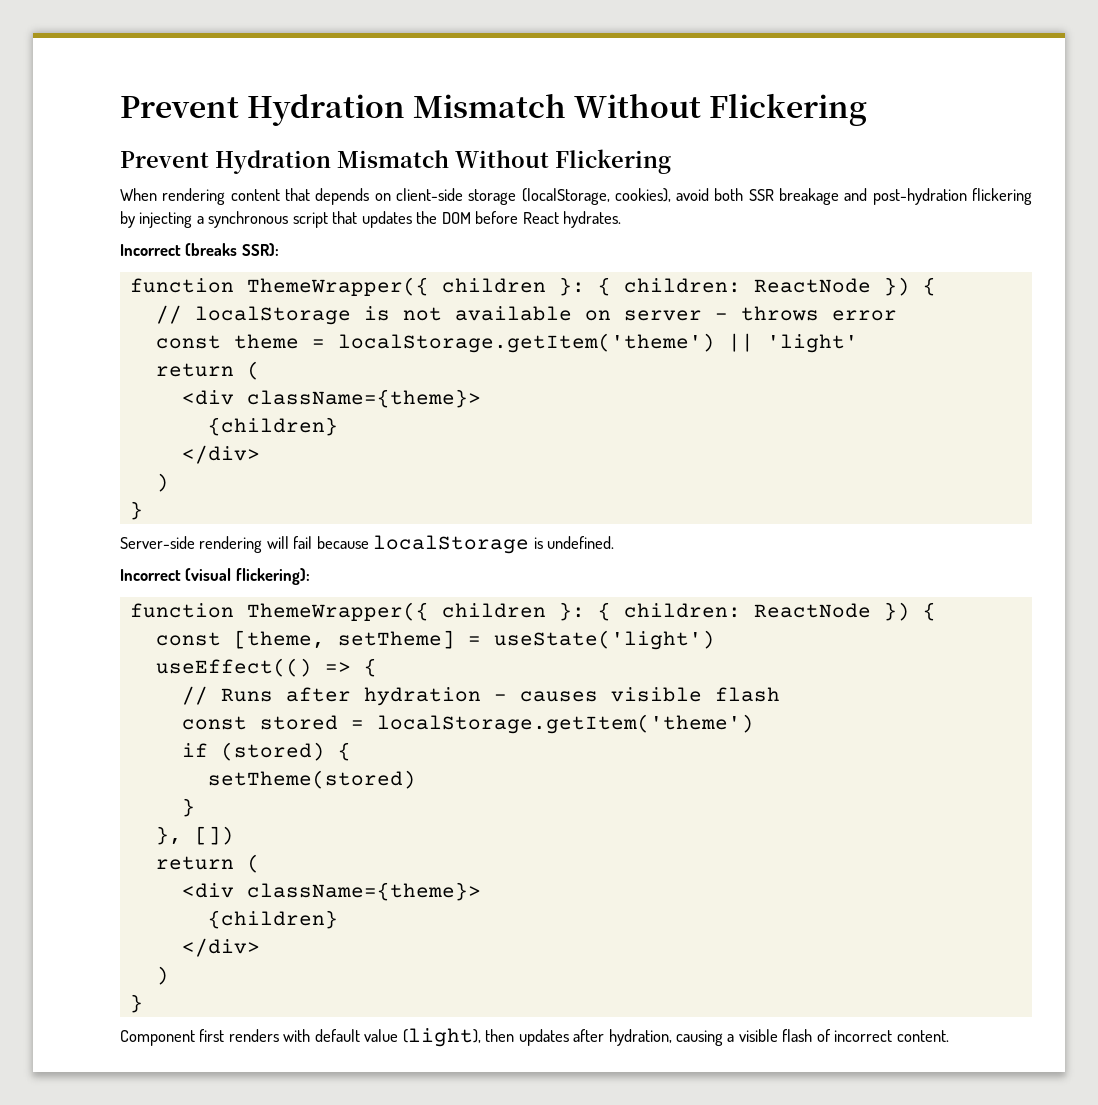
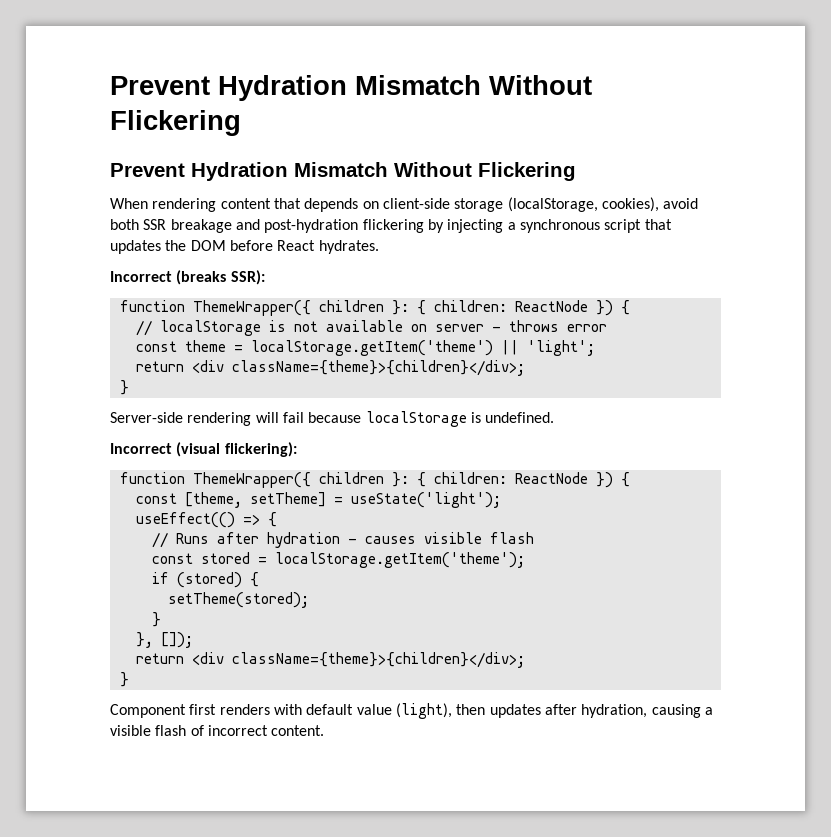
- const theme = localStorage.getItem('theme') || 'light'
- return (
- <div className={theme}>
- {children}
- </div>
- )
+ const theme = localStorage.getItem('theme') || 'light';
+ return <div className={theme}>{children}</div>;
- const [theme, setTheme] = useState('light')
+ const [theme, setTheme] = useState('light');
- const stored = localStorage.getItem('theme')
+ const stored = localStorage.getItem('theme');
- setTheme(stored)
+ setTheme(stored);
- }, [])
- return (
- <div className={theme}>
- {children}
- </div>
- )
+ }, []);
+ return <div className={theme}>{children}</div>;

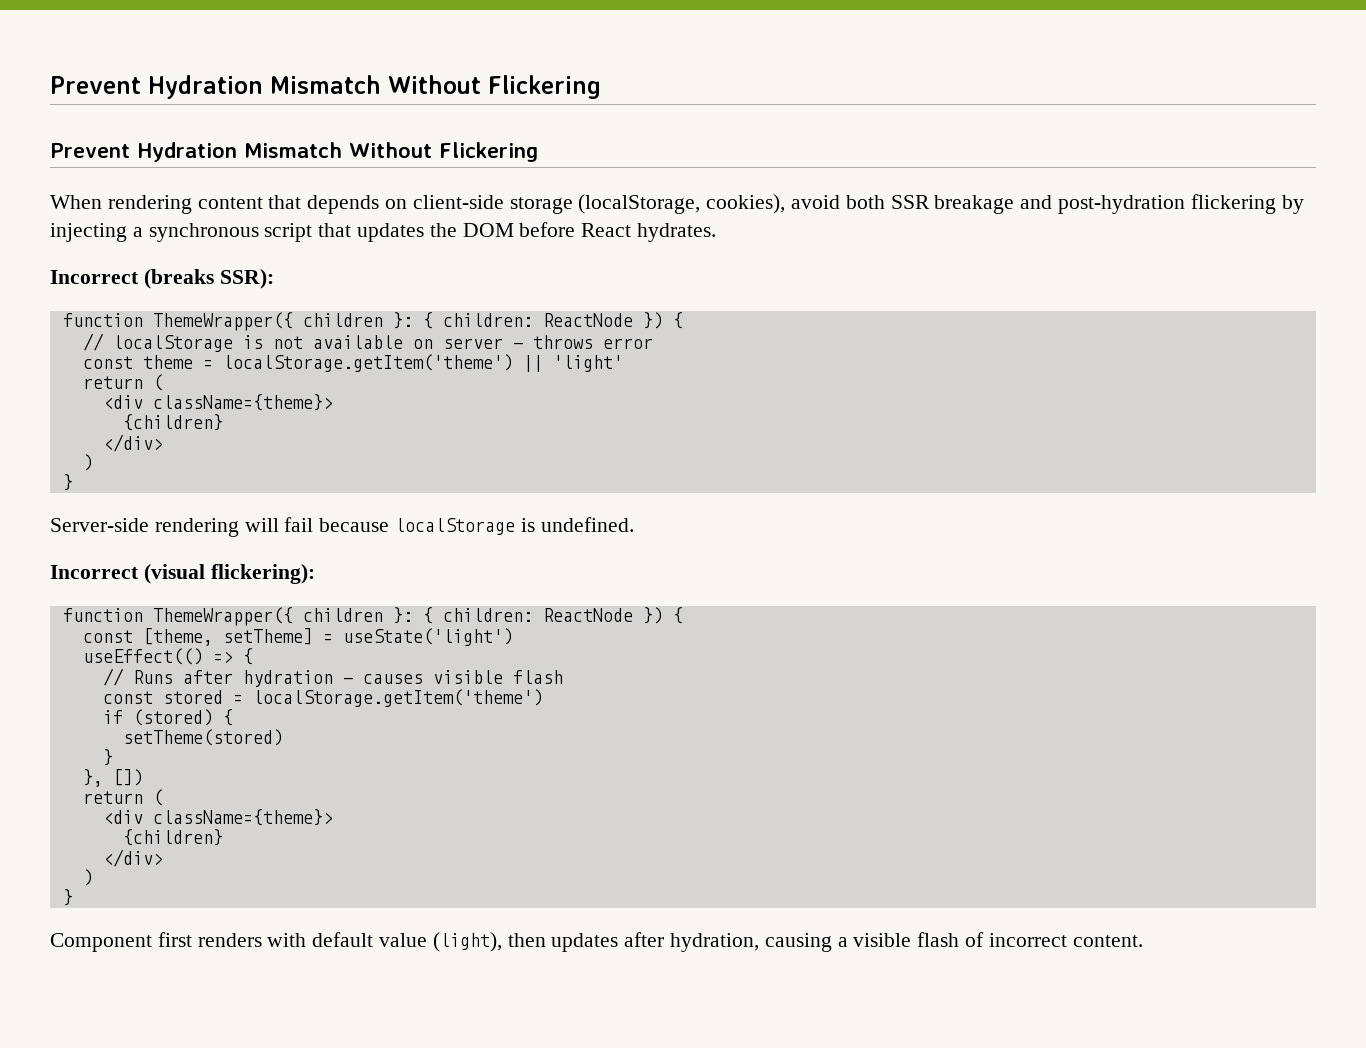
- const theme = localStorage.getItem('theme') || 'light';
- return <div className={theme}>{children}</div>;
+ const theme = localStorage.getItem('theme') || 'light'
+ return (
+ <div className={theme}>
+ {children}
+ </div>
+ )
- const [theme, setTheme] = useState('light');
+ const [theme, setTheme] = useState('light')
- const stored = localStorage.getItem('theme');
+ const stored = localStorage.getItem('theme')
- setTheme(stored);
+ setTheme(stored)
- }, []);
- return <div className={theme}>{children}</div>;
+ }, [])
+ return (
+ <div className={theme}>
+ {children}
+ </div>
+ )

